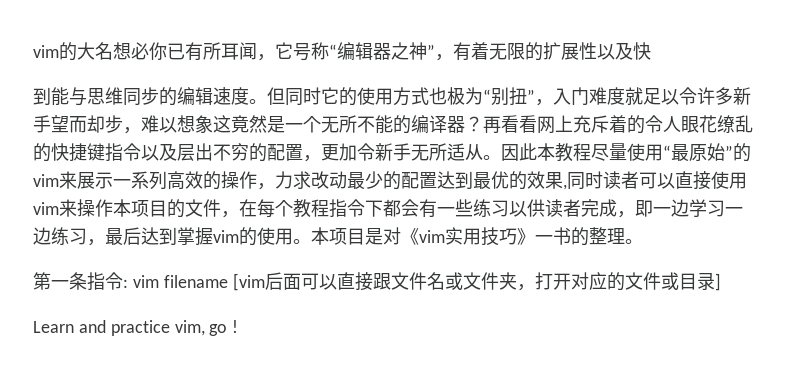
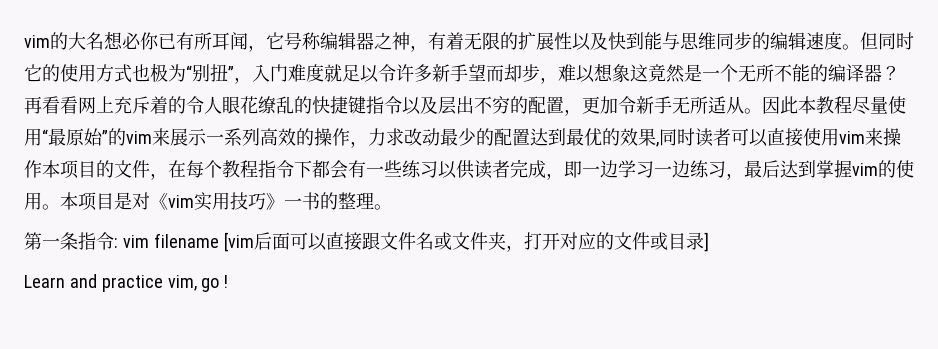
- vim的大名想必你已有所耳闻，它号称“编辑器之神”，有着无限的扩展性以及快
- 到能与思维同步的编辑速度。
+ vim的大名想必你已有所耳闻，它号称编辑器之神，有着无限的扩展性以及快到能与思维同步的编辑速度。

